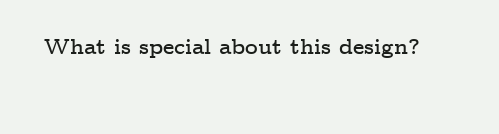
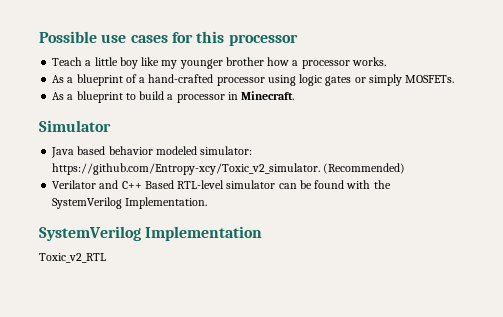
- What is special about this design?
+ Possible use cases for this processor
+ Teach a little boy like my younger brother how a processor works.
+ As a blueprint of a hand-crafted processor using logic gates or simply MOSFETs.
+ As a blueprint to build a processor in Minecraft.
+ Simulator
+ Java based behavior modeled simulator: https://github.com/Entropy-xcy/Toxic_v2_simulator. (Recommended)
+ Verilator and C++ Based RTL-level simulator can be found with the SystemVerilog Implementation.
+ SystemVerilog Implementation
+ Toxic_v2_RTL

